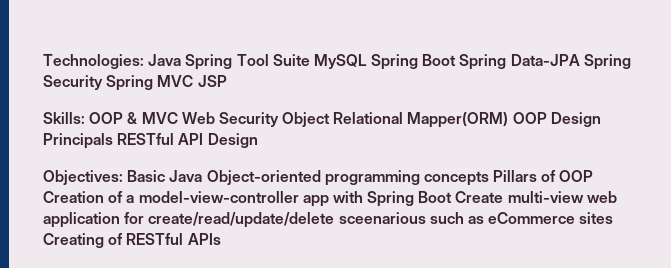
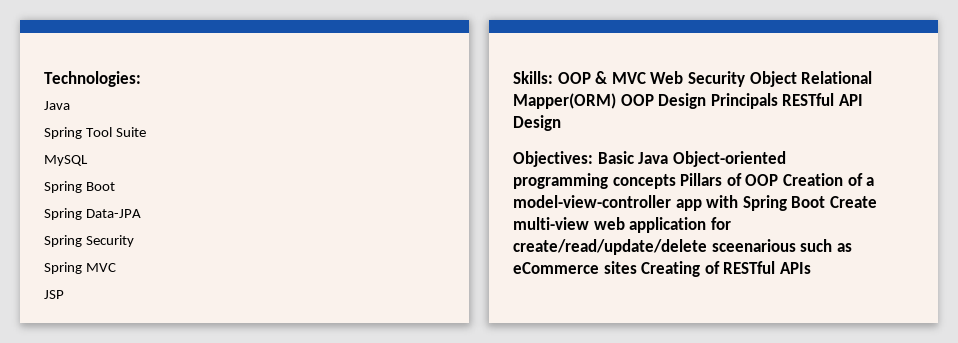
- Technologies: Java Spring Tool Suite MySQL Spring Boot Spring Data-JPA Spring Security Spring MVC JSP
+ Technologies:
+ Java
+ Spring Tool Suite
+ MySQL
+ Spring Boot
+ Spring Data-JPA
+ Spring Security
+ Spring MVC
+ JSP

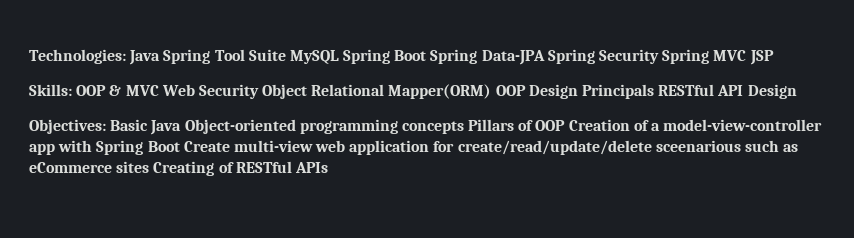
- Technologies:
- Java
- Spring Tool Suite
- MySQL
- Spring Boot
- Spring Data-JPA
- Spring Security
- Spring MVC
- JSP
+ Technologies: Java Spring Tool Suite MySQL Spring Boot Spring Data-JPA Spring Security Spring MVC JSP

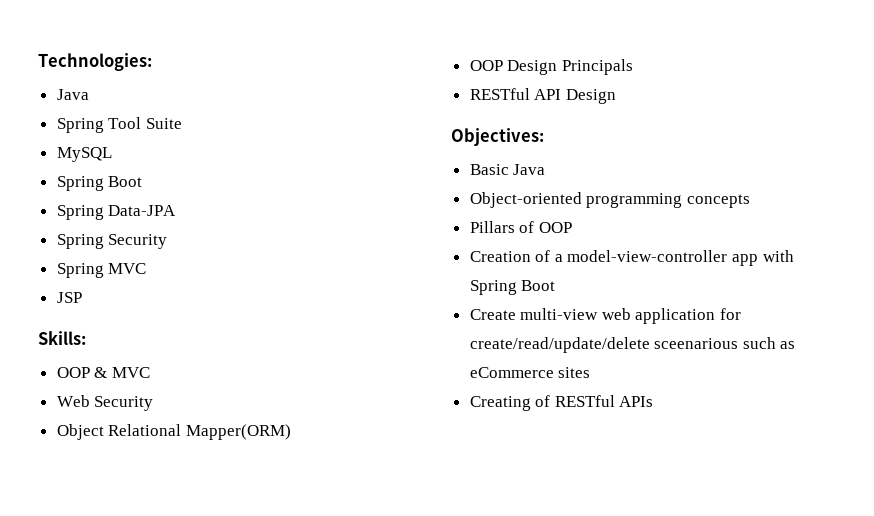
- Technologies: Java Spring Tool Suite MySQL Spring Boot Spring Data-JPA Spring Security Spring MVC JSP
+ Technologies:
+ Java
+ Spring Tool Suite
+ MySQL
+ Spring Boot
+ Spring Data-JPA
+ Spring Security
+ Spring MVC
+ JSP
- Skills: OOP & MVC Web Security Object Relational Mapper(ORM) OOP Design Principals RESTful API Design
+ Skills:
+ OOP & MVC
+ Web Security
+ Object Relational Mapper(ORM)
+ OOP Design Principals
+ RESTful API Design
- Objectives: Basic Java Object-oriented programming concepts Pillars of OOP Creation of a model-view-controller app with Spring Boot Create multi-view web application for create/read/update/delete sceenarious such as eCommerce sites Creating of RESTful APIs
+ Objectives:
+ Basic Java
+ Object-oriented programming concepts
+ Pillars of OOP
+ Creation of a model-view-controller app with Spring Boot
+ Create multi-view web application for create/read/update/delete sceenarious such as eCommerce sites
+ Creating of RESTful APIs

